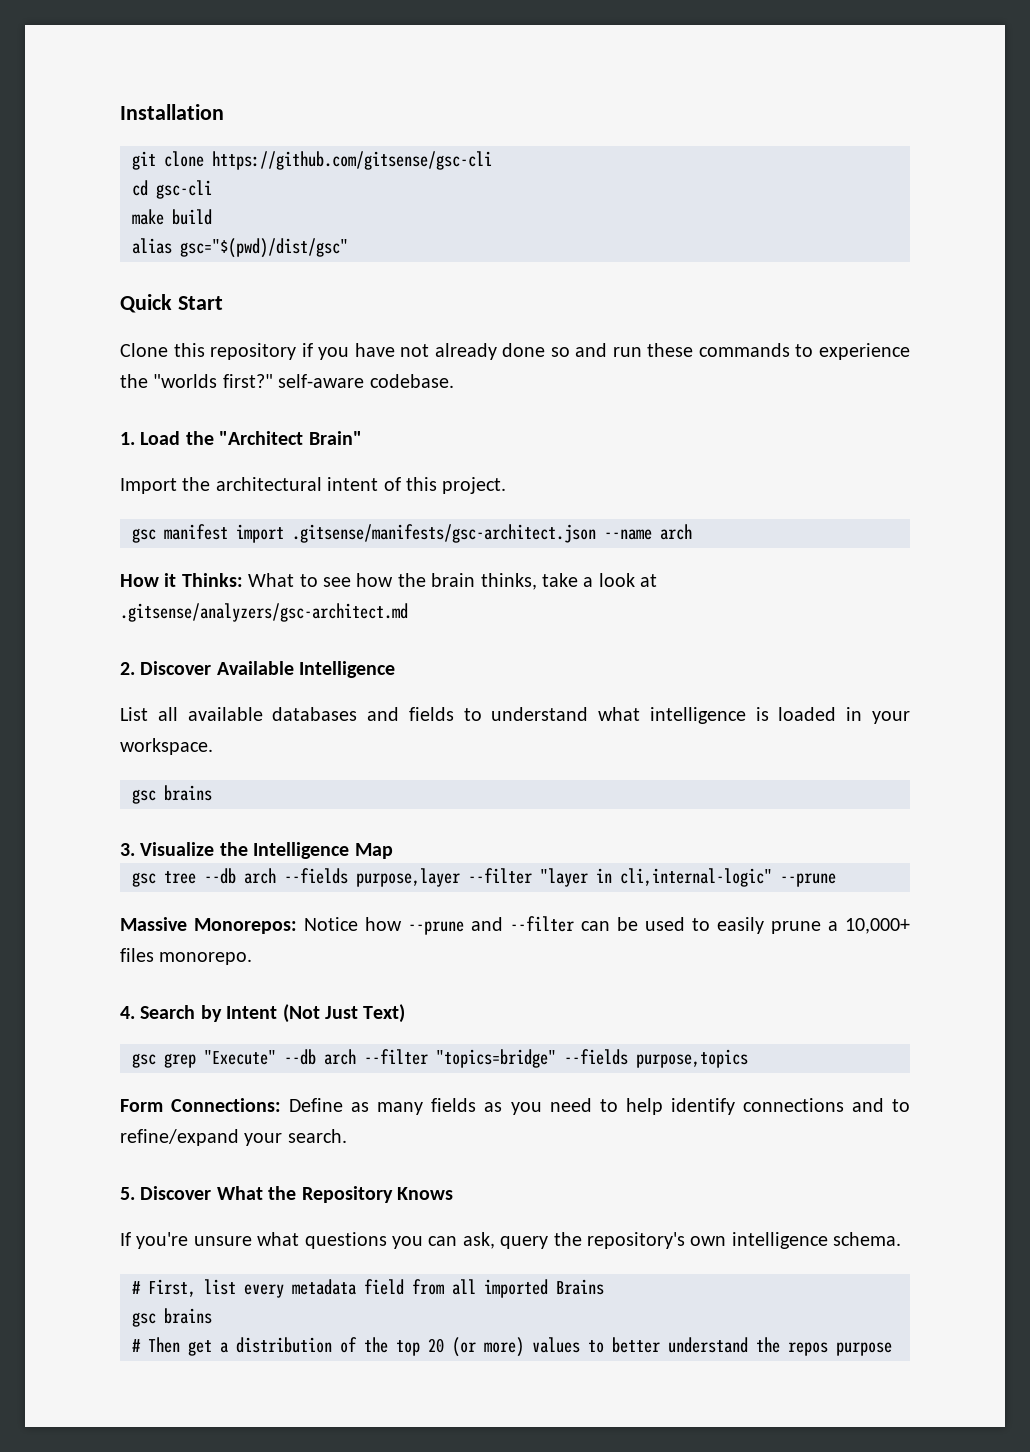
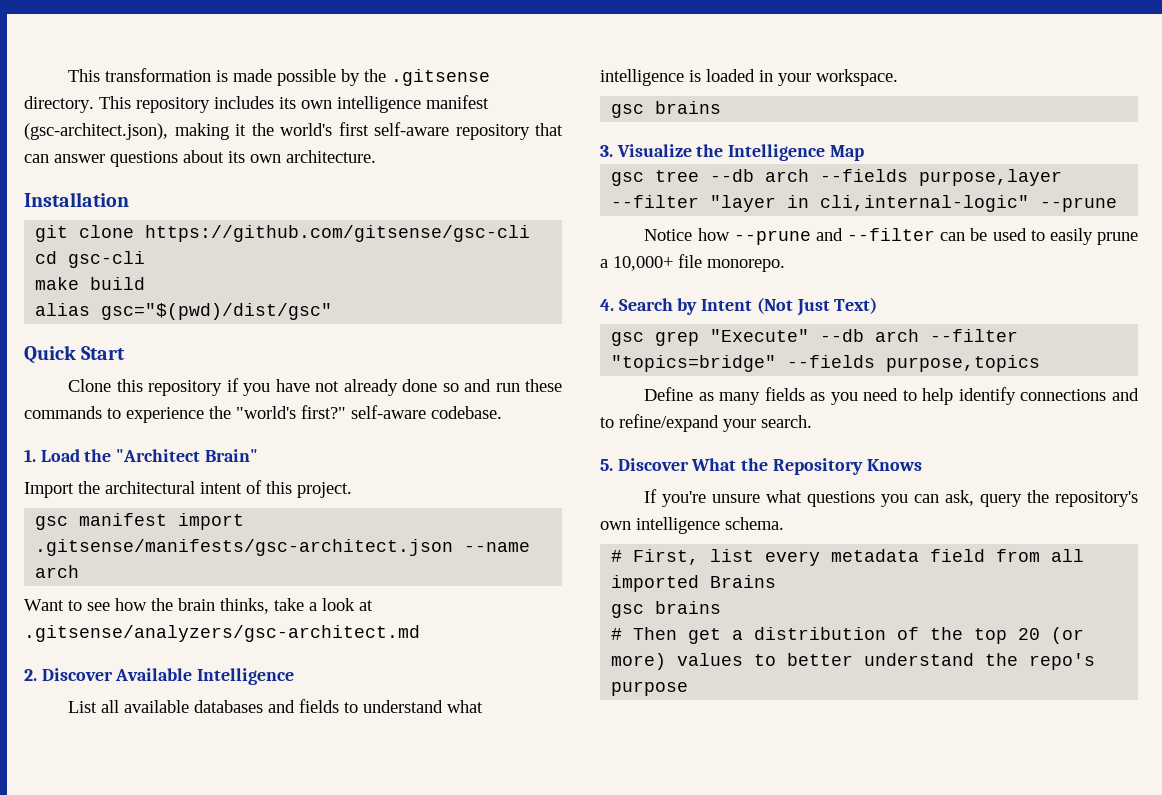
+ This transformation is made possible by the .gitsense directory. This repository includes its own intelligence manifest (gsc-architect.json), making it the world's first self-aware repository that can answer questions about its own architecture.
- Clone this repository if you have not already done so and run these commands to experience the "worlds first?" self-aware codebase.
+ Clone this repository if you have not already done so and run these commands to experience the "world's first?" self-aware codebase.
- How it Thinks: What to see how the brain thinks, take a look at .gitsense/analyzers/gsc-architect.md
+ Want to see how the brain thinks, take a look at .gitsense/analyzers/gsc-architect.md
- Massive Monorepos: Notice how --prune and --filter can be used to easily prune a 10,000+ files monorepo.
+ Notice how --prune and --filter can be used to easily prune a 10,000+ file monorepo.
- Form Connections: Define as many fields as you need to help identify connections and to refine/expand your search.
+ Define as many fields as you need to help identify connections and to refine/expand your search.
- # Then get a distribution of the top 20 (or more) values to better understand the repos purpose
+ # Then get a distribution of the top 20 (or more) values to better understand the repo's purpose

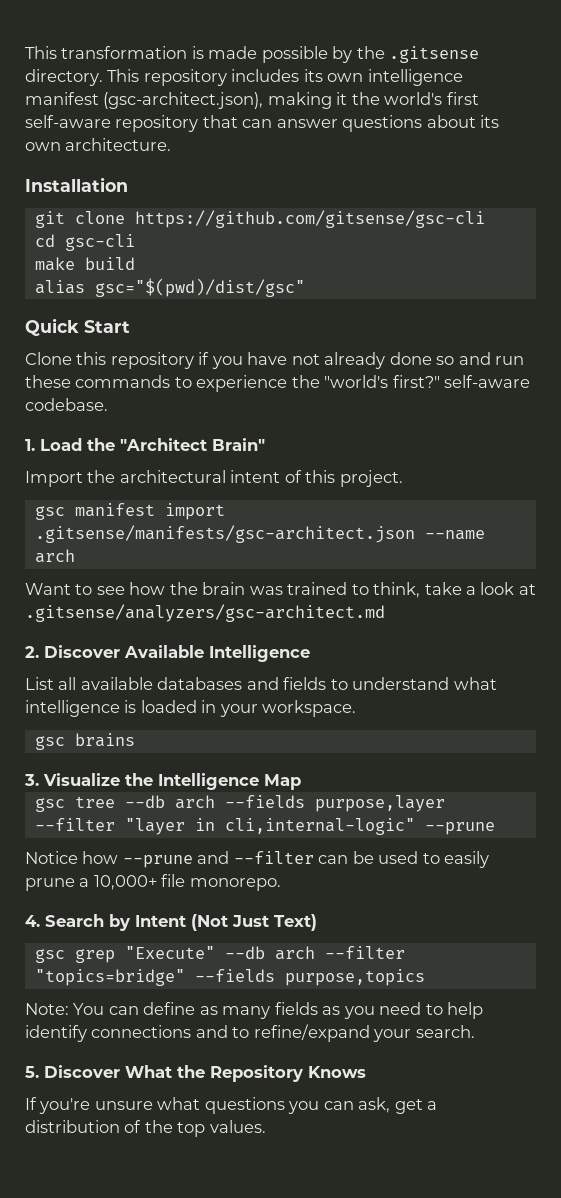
- Want to see how the brain thinks, take a look at .gitsense/analyzers/gsc-architect.md
+ Want to see how the brain was trained to think, take a look at .gitsense/analyzers/gsc-architect.md
- Define as many fields as you need to help identify connections and to refine/expand your search.
+ Note: You can define as many fields as you need to help identify connections and to refine/expand your search.
- If you're unsure what questions you can ask, query the repository's own intelligence schema.
- # First, list every metadata field from all imported Brains
- gsc brains
- # Then get a distribution of the top 20 (or more) values to better understand the repo's purpose
+ If you're unsure what questions you can ask, get a distribution of the top values.

